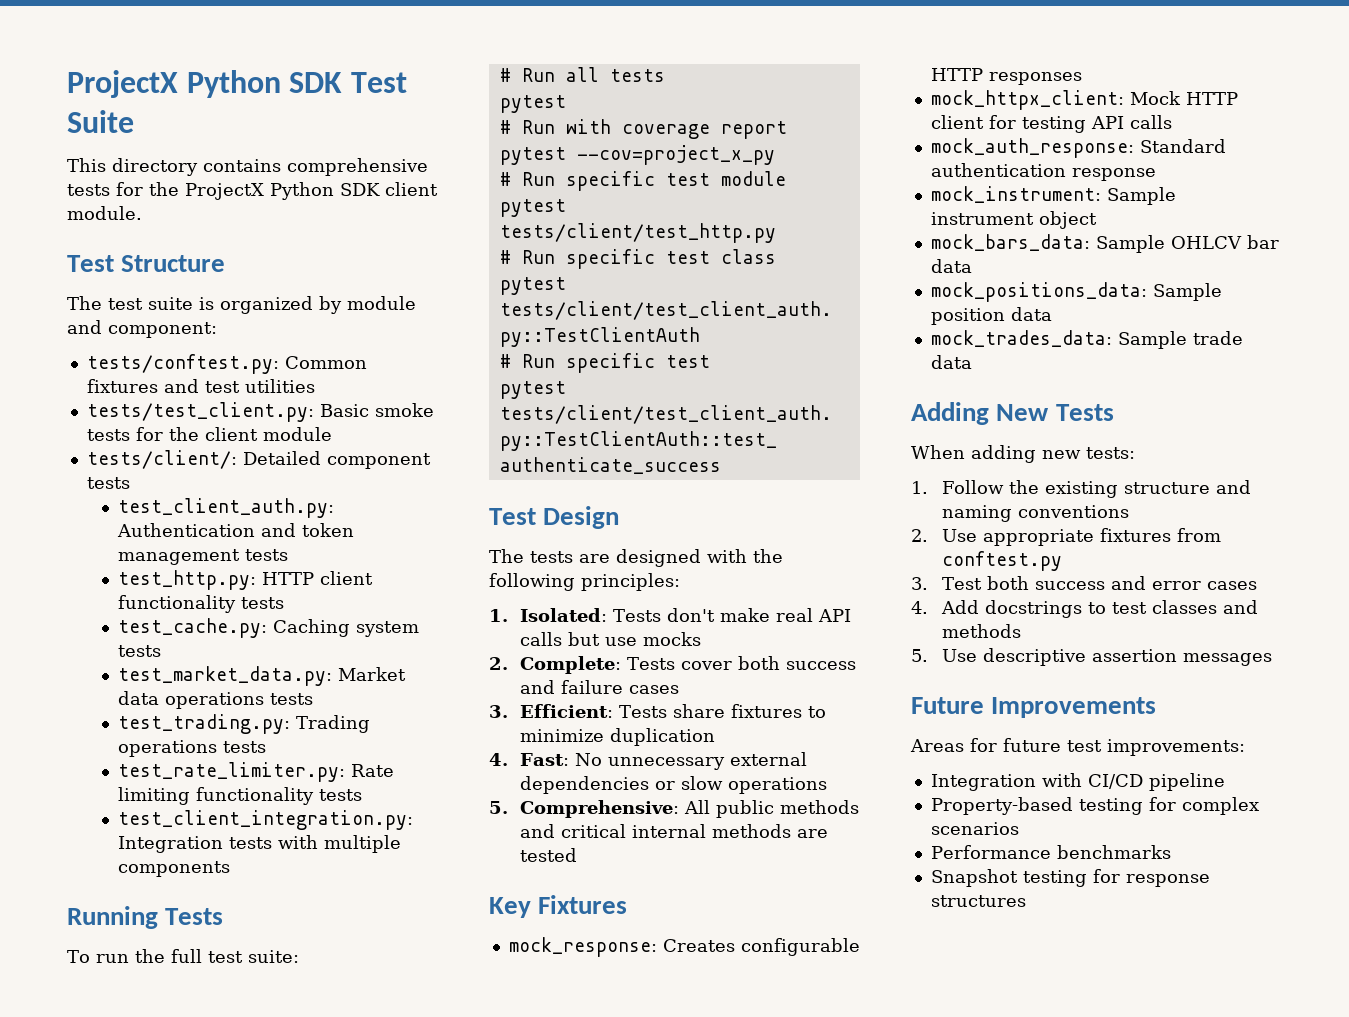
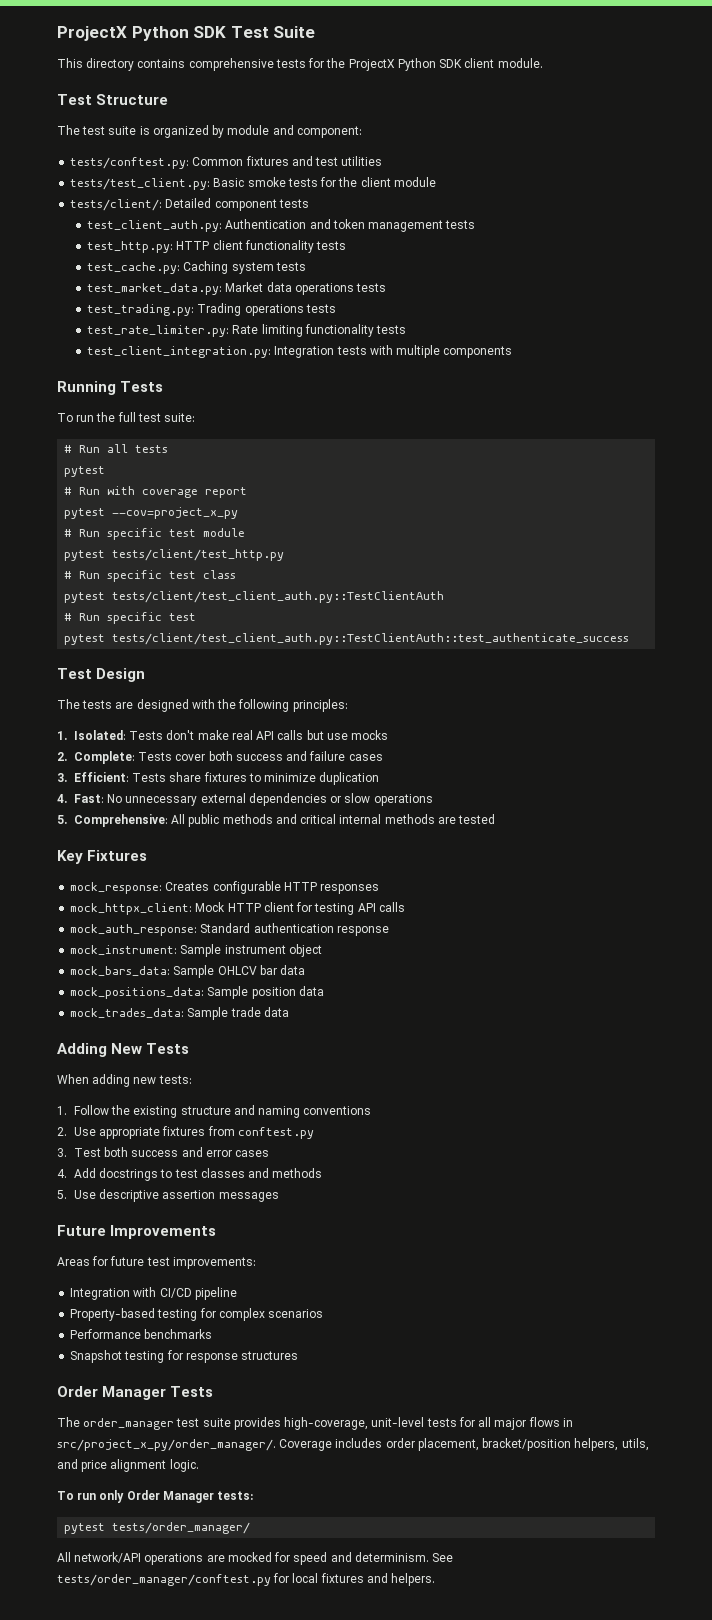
+ Order Manager Tests
+ The order_manager test suite provides high-coverage, unit-level tests for all major flows in src/project_x_py/order_manager/. Coverage includes order placement, bracket/position helpers, utils, and price alignment logic.
+ To run only Order Manager tests:
+ pytest tests/order_manager/
+ All network/API operations are mocked for speed and determinism. See tests/order_manager/conftest.py for local fixtures and helpers.

